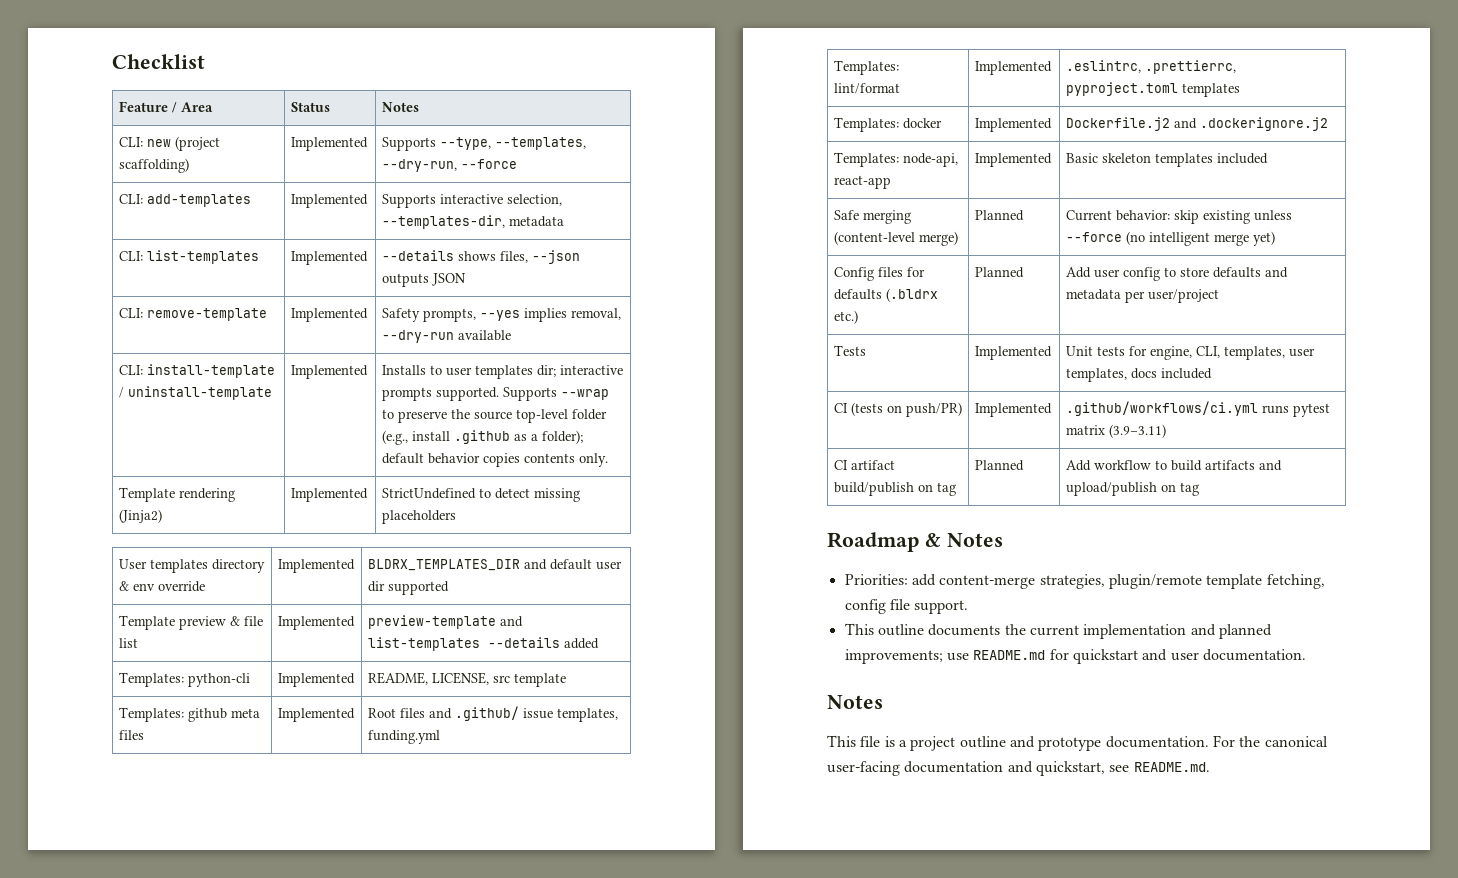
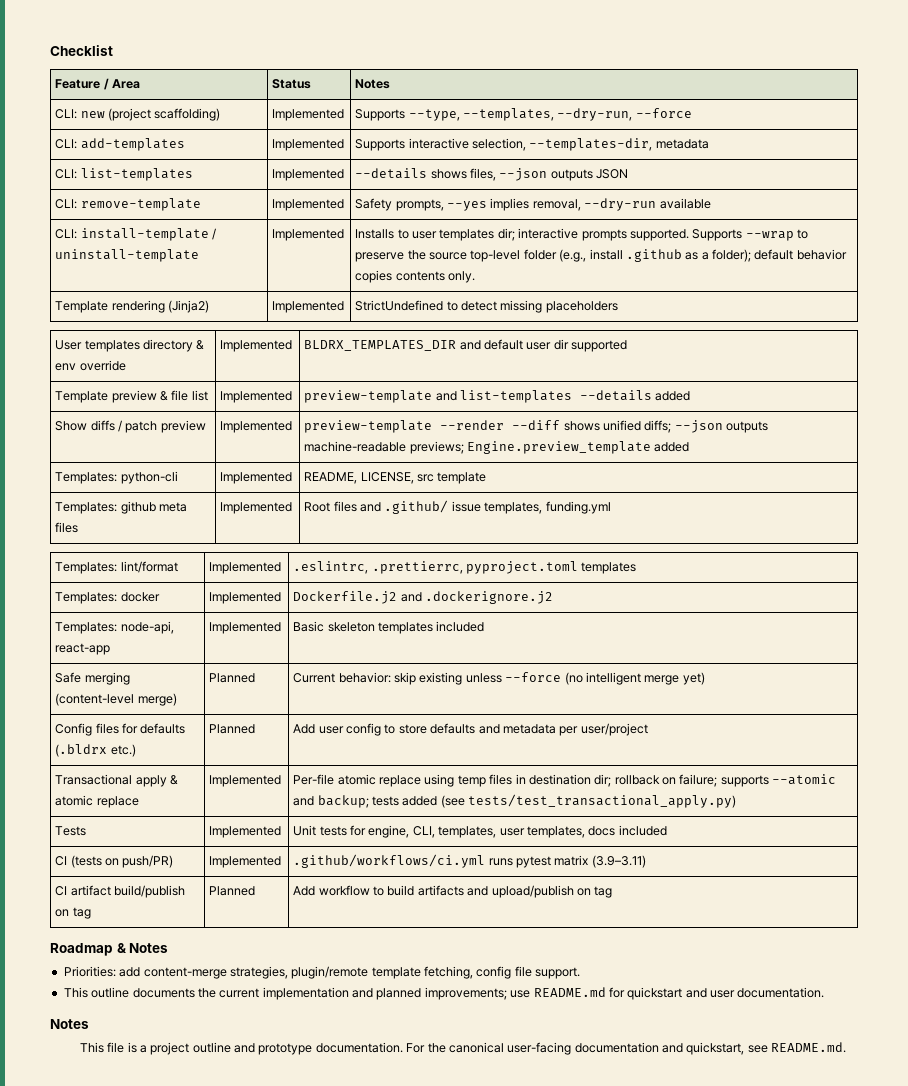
+ Show diffs / patch preview | Implemented | preview-template --render --diff shows unified diffs; --json outputs machine-readable previews; Engine.preview_template added
+ Transactional apply & atomic replace | Implemented | Per-file atomic replace using temp files in destination dir; rollback on failure; supports --atomic and backup; tests added (see tests/test_transactional_apply.py)

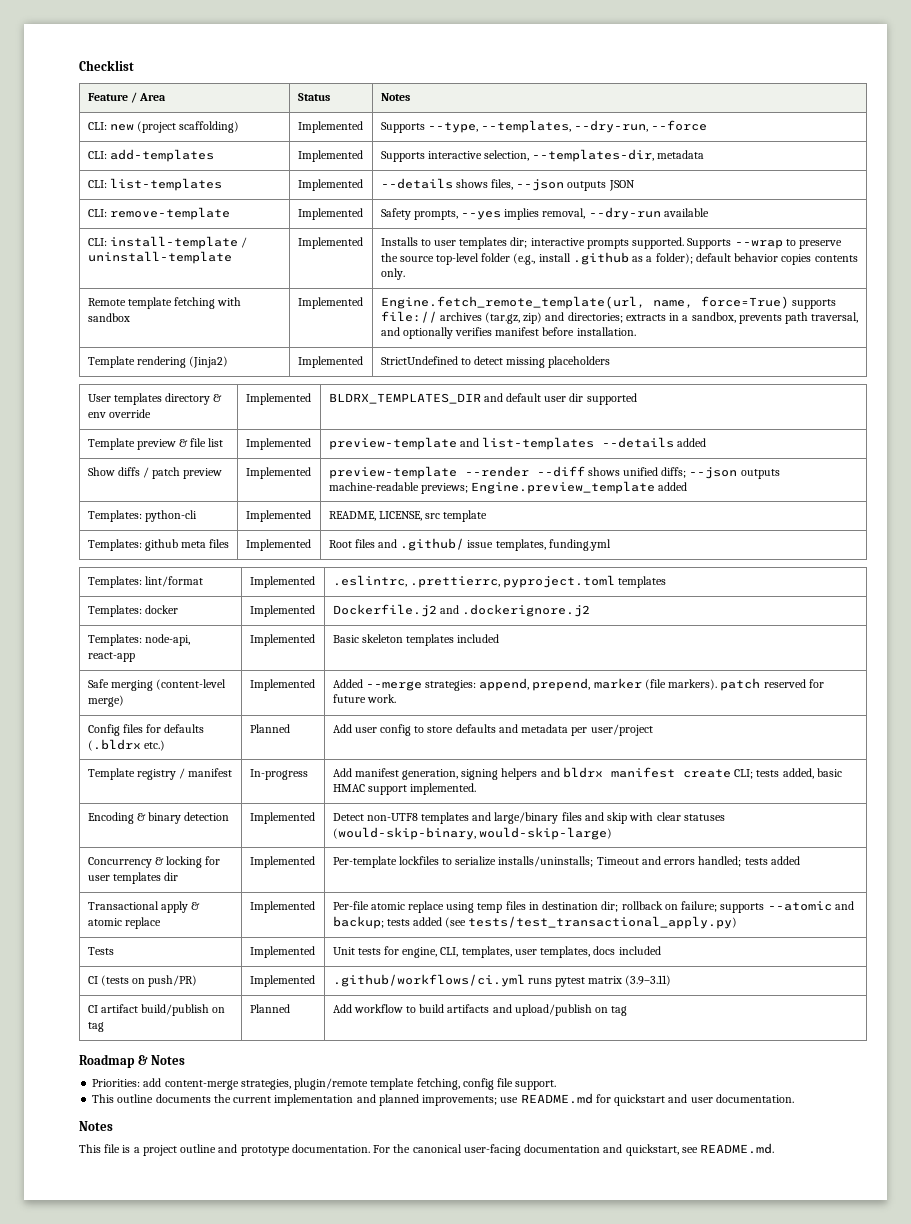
+ Remote template fetching with sandbox | Implemented | Engine.fetch_remote_template(url, name, force=True) supports file:// archives (tar.gz, zip) and directories; extracts in a sandbox, prevents path traversal, and optionally verifies manifest before installation.
- Safe merging (content-level merge) | Planned | Current behavior: skip existing unless --force (no intelligent merge yet)
+ Safe merging (content-level merge) | Implemented | Added --merge strategies: append, prepend, marker (file markers). patch reserved for future work.
+ Template registry / manifest | In-progress | Add manifest generation, signing helpers and bldrx manifest create CLI; tests added, basic HMAC support implemented.
+ Encoding & binary detection | Implemented | Detect non-UTF8 templates and large/binary files and skip with clear statuses (would-skip-binary, would-skip-large)
+ Concurrency & locking for user templates dir | Implemented | Per-template lockfiles to serialize installs/uninstalls; Timeout and errors handled; tests added

